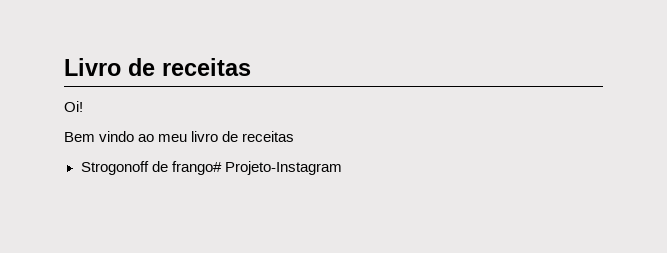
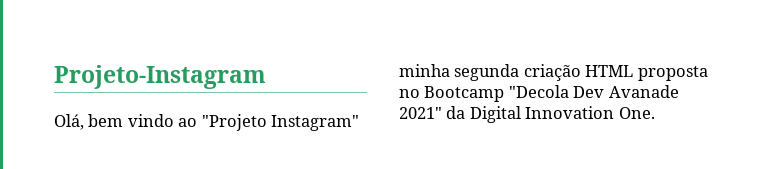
- Livro de receitas
- Oi!
- Bem vindo ao meu livro de receitas
- Strogonoff de frango# Projeto-Instagram
+ Projeto-Instagram
+ Olá, bem vindo ao "Projeto Instagram" minha segunda criação HTML proposta no Bootcamp "Decola Dev Avanade 2021" da Digital Innovation One.

